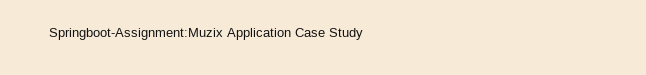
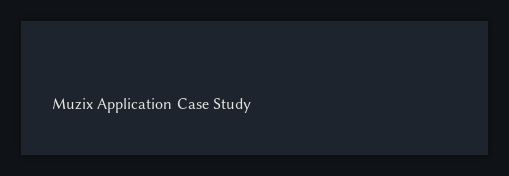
- Springboot-Assignment:Muzix Application Case Study
+ Muzix Application Case Study

